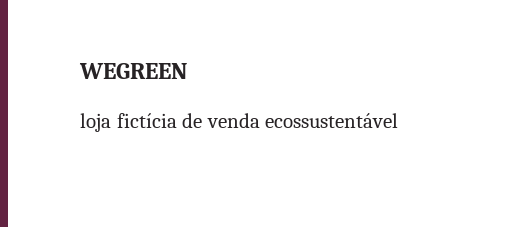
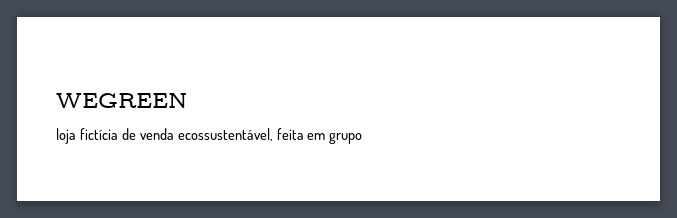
- loja fictícia de venda ecossustentável
+ loja fictícia de venda ecossustentável, feita em grupo

